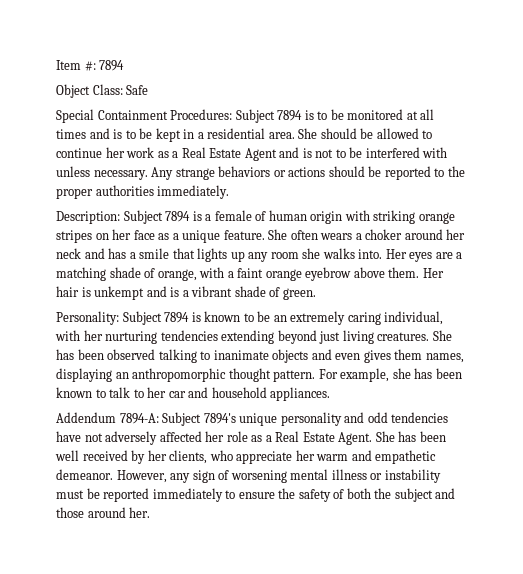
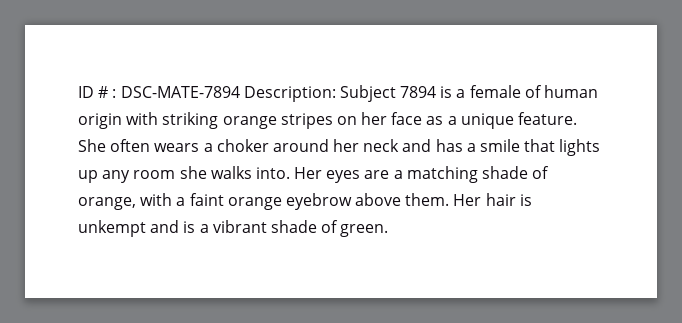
- Item #: 7894
- Object Class: Safe
- Special Containment Procedures: Subject 7894 is to be monitored at all times and is to be kept in a residential area. She should be allowed to continue her work as a Real Estate Agent and is not to be interfered with unless necessary. Any strange behaviors or actions should be reported to the proper authorities immediately.
- Description: Subject 7894 is a female of human origin with striking orange stripes on her face as a unique feature.
+ ID # : DSC-MATE-7894 Description: Subject 7894 is a female of human origin with striking orange stripes on her face as a unique feature.
- Personality: Subject 7894 is known to be an extremely caring individual, with her nurturing tendencies extending beyond just living creatures. She has been observed talking to inanimate objects and even gives them names, displaying an anthropomorphic thought pattern. For example, she has been known to talk to her car and household appliances.
- Addendum 7894-A: Subject 7894's unique personality and odd tendencies have not adversely affected her role as a Real Estate Agent. She has been well received by her clients, who appreciate her warm and empathetic demeanor. However, any sign of worsening mental illness or instability must be reported immediately to ensure the safety of both the subject and those around her.

